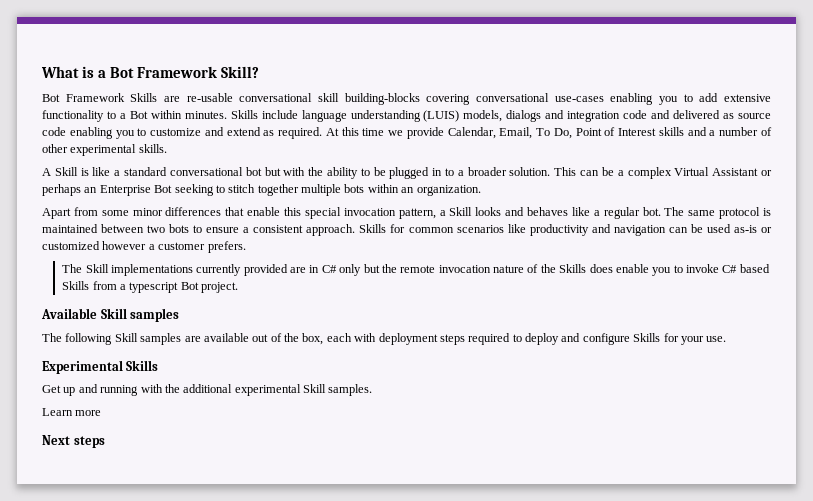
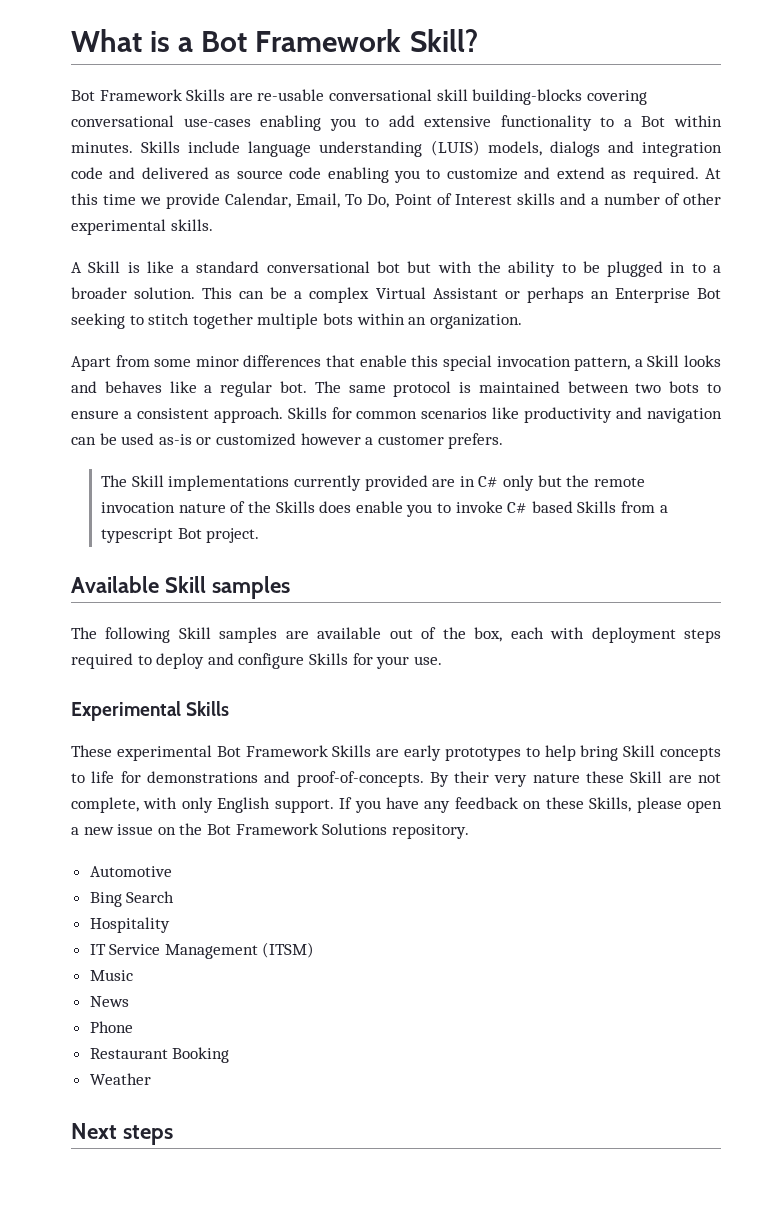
- Get up and running with the additional experimental Skill samples.
- Learn more
+ These experimental Bot Framework Skills are early prototypes to help bring Skill concepts to life for demonstrations and proof-of-concepts. By their very nature these Skill are not complete, with only English support. If you have any feedback on these Skills, please open a new issue on the Bot Framework Solutions repository.
+ Automotive
+ Bing Search
+ Hospitality
+ IT Service Management (ITSM)
+ Music
+ News
+ Phone
+ Restaurant Booking
+ Weather

